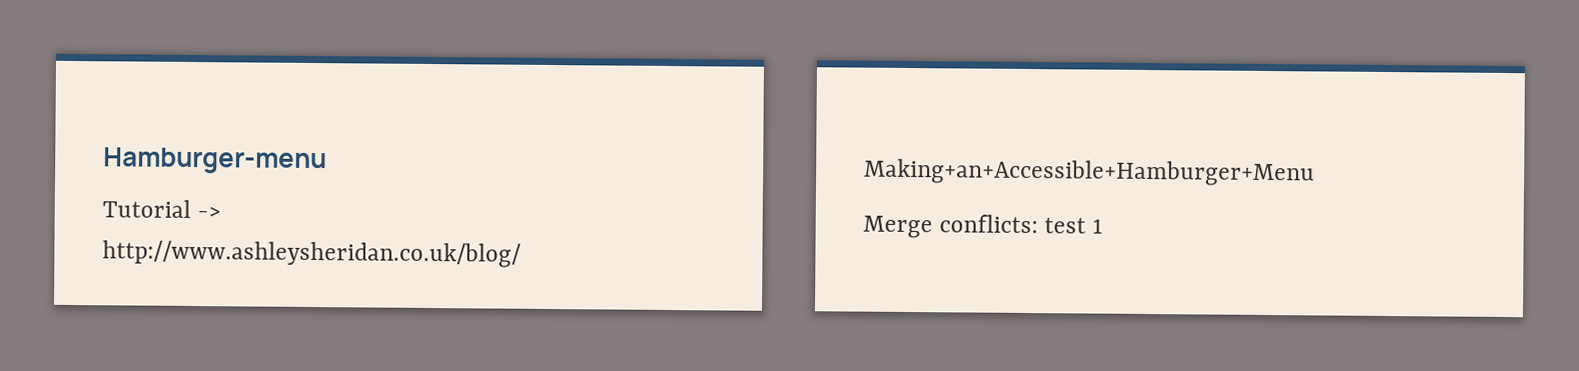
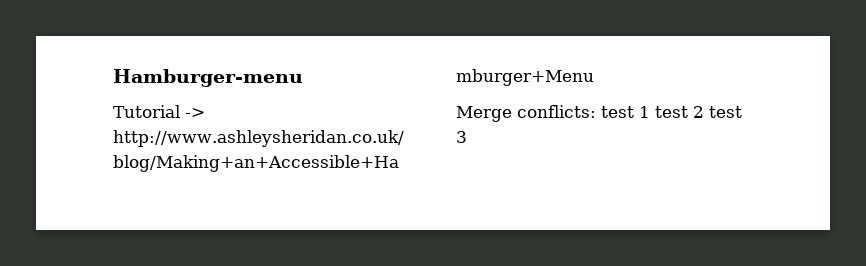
- Merge conflicts: test 1
+ Merge conflicts: test 1 test 2 test 3

